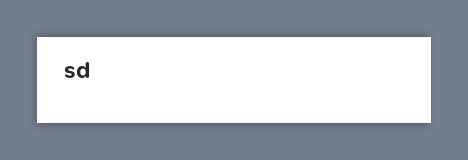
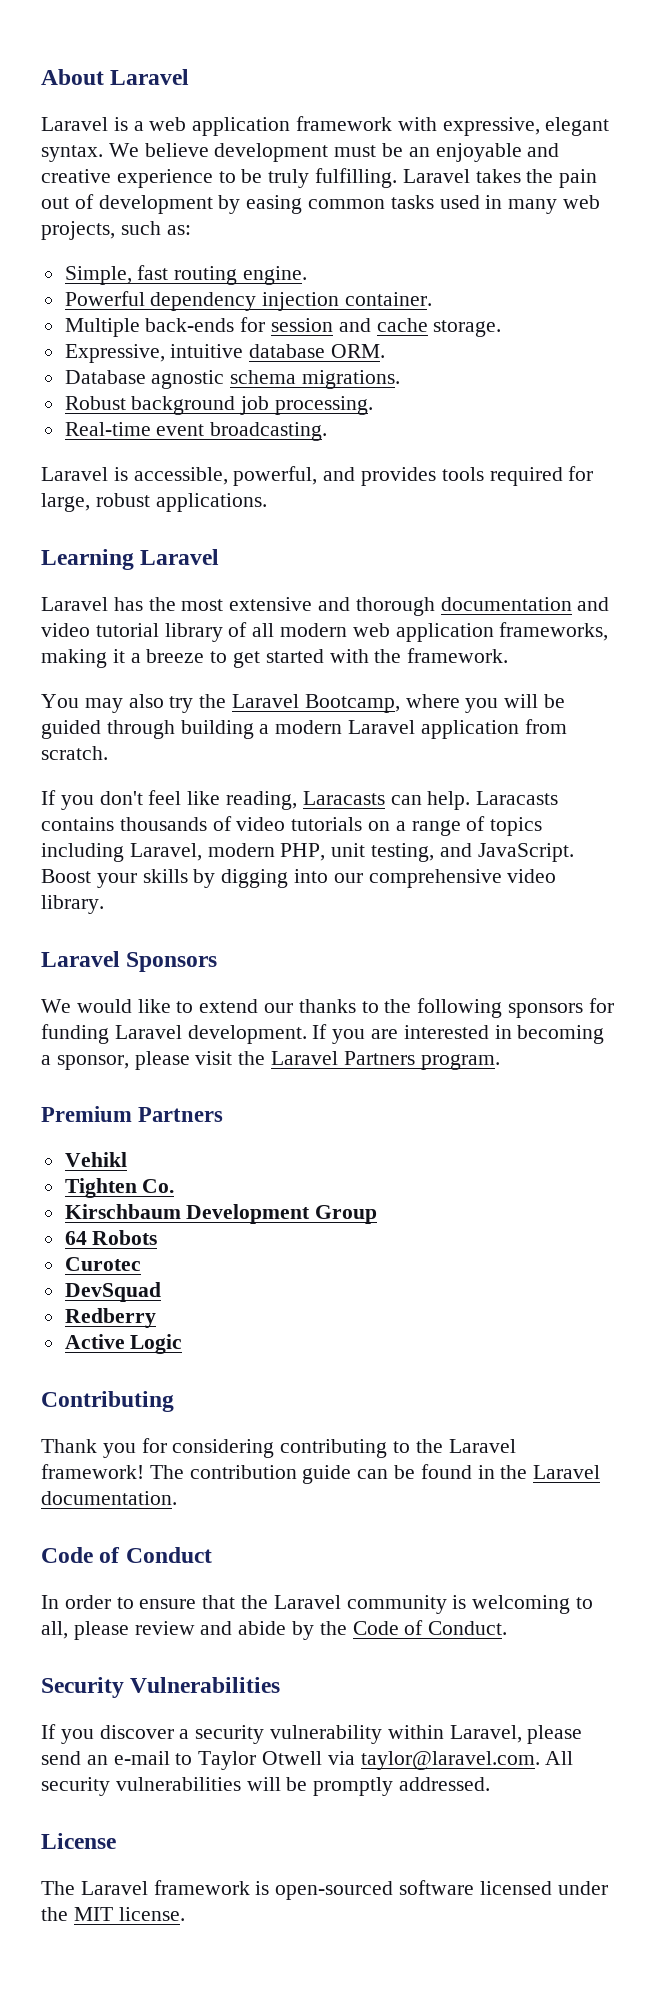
- sd
+ About Laravel
+ Laravel is a web application framework with expressive, elegant syntax. We believe development must be an enjoyable and creative experience to be truly fulfilling. Laravel takes the pain out of development by easing common tasks used in many web projects, such as:
+ Simple, fast routing engine.
+ Powerful dependency injection container.
+ Multiple back-ends for session and cache storage.
+ Expressive, intuitive database ORM.
+ Database agnostic schema migrations.
+ Robust background job processing.
+ Real-time event broadcasting.
+ Laravel is accessible, powerful, and provides tools required for large, robust applications.
+ Learning Laravel
+ Laravel has the most extensive and thorough documentation and video tutorial library of all modern web application frameworks, making it a breeze to get started with the framework.
+ You may also try the Laravel Bootcamp, where you will be guided through building a modern Laravel application from scratch.
+ If you don't feel like reading, Laracasts can help. Laracasts contains thousands of video tutorials on a range of topics including Laravel, modern PHP, unit testing, and JavaScript. Boost your skills by digging into our comprehensive video library.
+ Laravel Sponsors
+ We would like to extend our thanks to the following sponsors for funding Laravel development. If you are interested in becoming a sponsor, please visit the Laravel Partners program.
+ Premium Partners
+ Vehikl
+ Tighten Co.
+ Kirschbaum Development Group
+ 64 Robots
+ Curotec
+ DevSquad
+ Redberry
+ Active Logic
+ Contributing
+ Thank you for considering contributing to the Laravel framework! The contribution guide can be found in the Laravel documentation.
+ Code of Conduct
+ In order to ensure that the Laravel community is welcoming to all, please review and abide by the Code of Conduct.
+ Security Vulnerabilities
+ If you discover a security vulnerability within Laravel, please send an e-mail to Taylor Otwell via taylor@laravel.com. All security vulnerabilities will be promptly addressed.
+ License
+ The Laravel framework is open-sourced software licensed under the MIT license.

